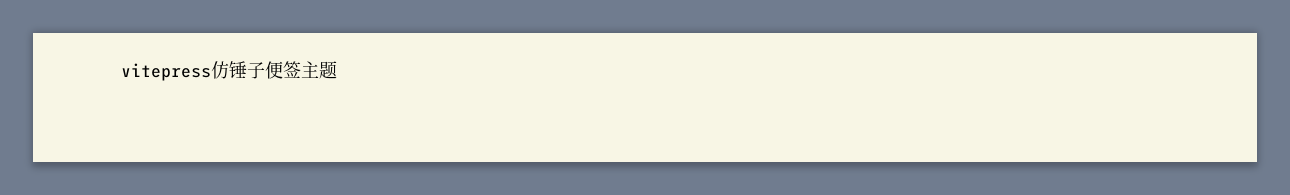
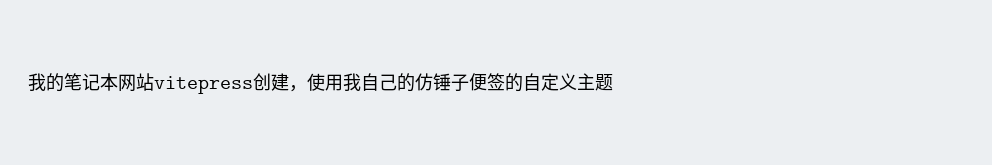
- vitepress仿锤子便签主题
+ 我的笔记本网站vitepress创建，使用我自己的仿锤子便签的自定义主题

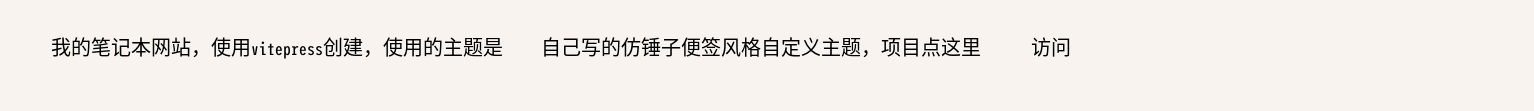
- 我的笔记本网站vitepress创建，使用我自己的仿锤子便签的自定义主题
+ 我的笔记本网站，使用vitepress创建，使用的主题是自己写的仿锤子便签风格自定义主题，项目点这里访问

